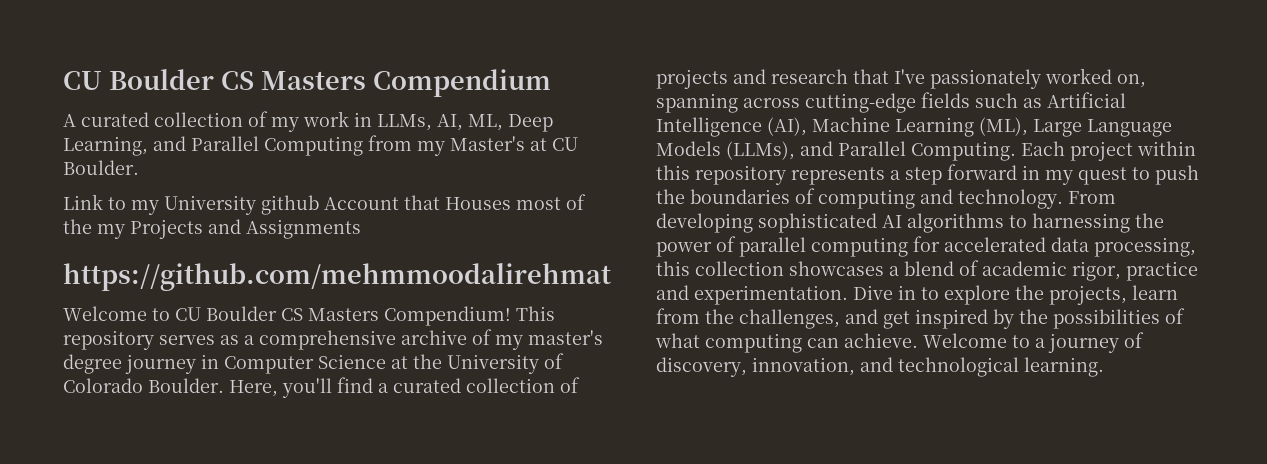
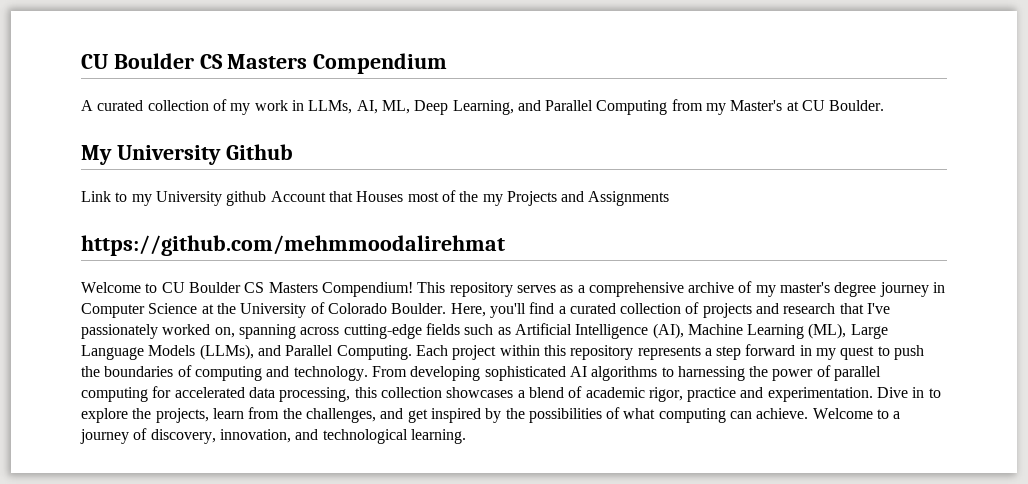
+ My University Github

